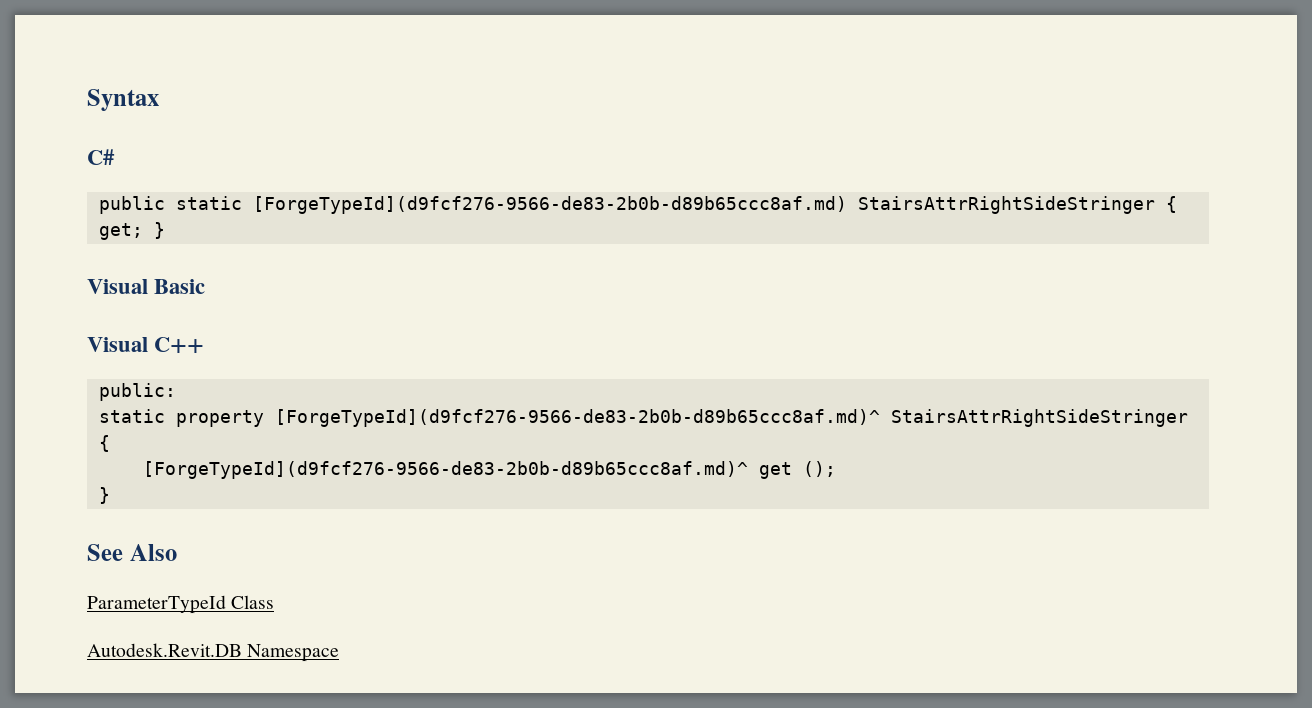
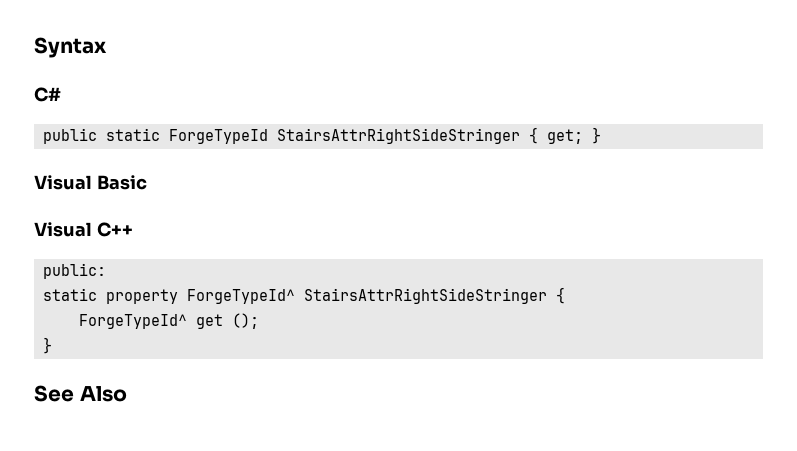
- public static [ForgeTypeId](d9fcf276-9566-de83-2b0b-d89b65ccc8af.md) StairsAttrRightSideStringer { get; }
+ public static ForgeTypeId StairsAttrRightSideStringer { get; }
- static property [ForgeTypeId](d9fcf276-9566-de83-2b0b-d89b65ccc8af.md)^ StairsAttrRightSideStringer {
+ static property ForgeTypeId^ StairsAttrRightSideStringer {
- [ForgeTypeId](d9fcf276-9566-de83-2b0b-d89b65ccc8af.md)^ get ();
+ ForgeTypeId^ get ();
- ParameterTypeId Class
- Autodesk.Revit.DB Namespace

